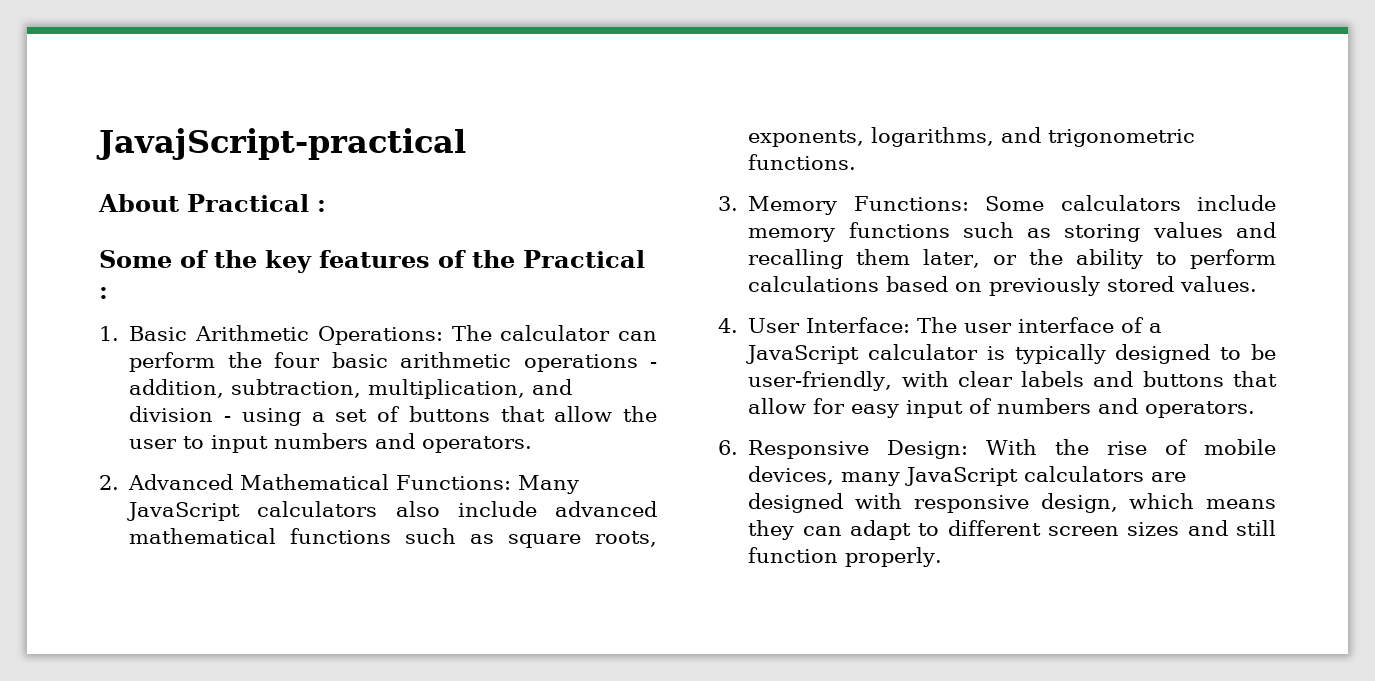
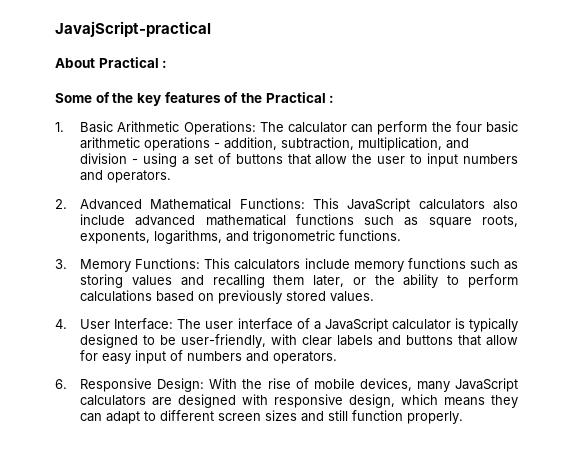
- 2. Advanced Mathematical Functions: Many JavaScript calculators also include advanced mathematical functions such as square roots, exponents, logarithms, and trigonometric functions.
+ 2. Advanced Mathematical Functions: This JavaScript calculators also include advanced mathematical functions such as square roots, exponents, logarithms, and trigonometric functions.
- 3. Memory Functions: Some calculators include memory functions such as storing values and recalling them later, or the ability to perform calculations based on previously stored values.
+ 3. Memory Functions: This calculators include memory functions such as storing values and recalling them later, or the ability to perform calculations based on previously stored values.

